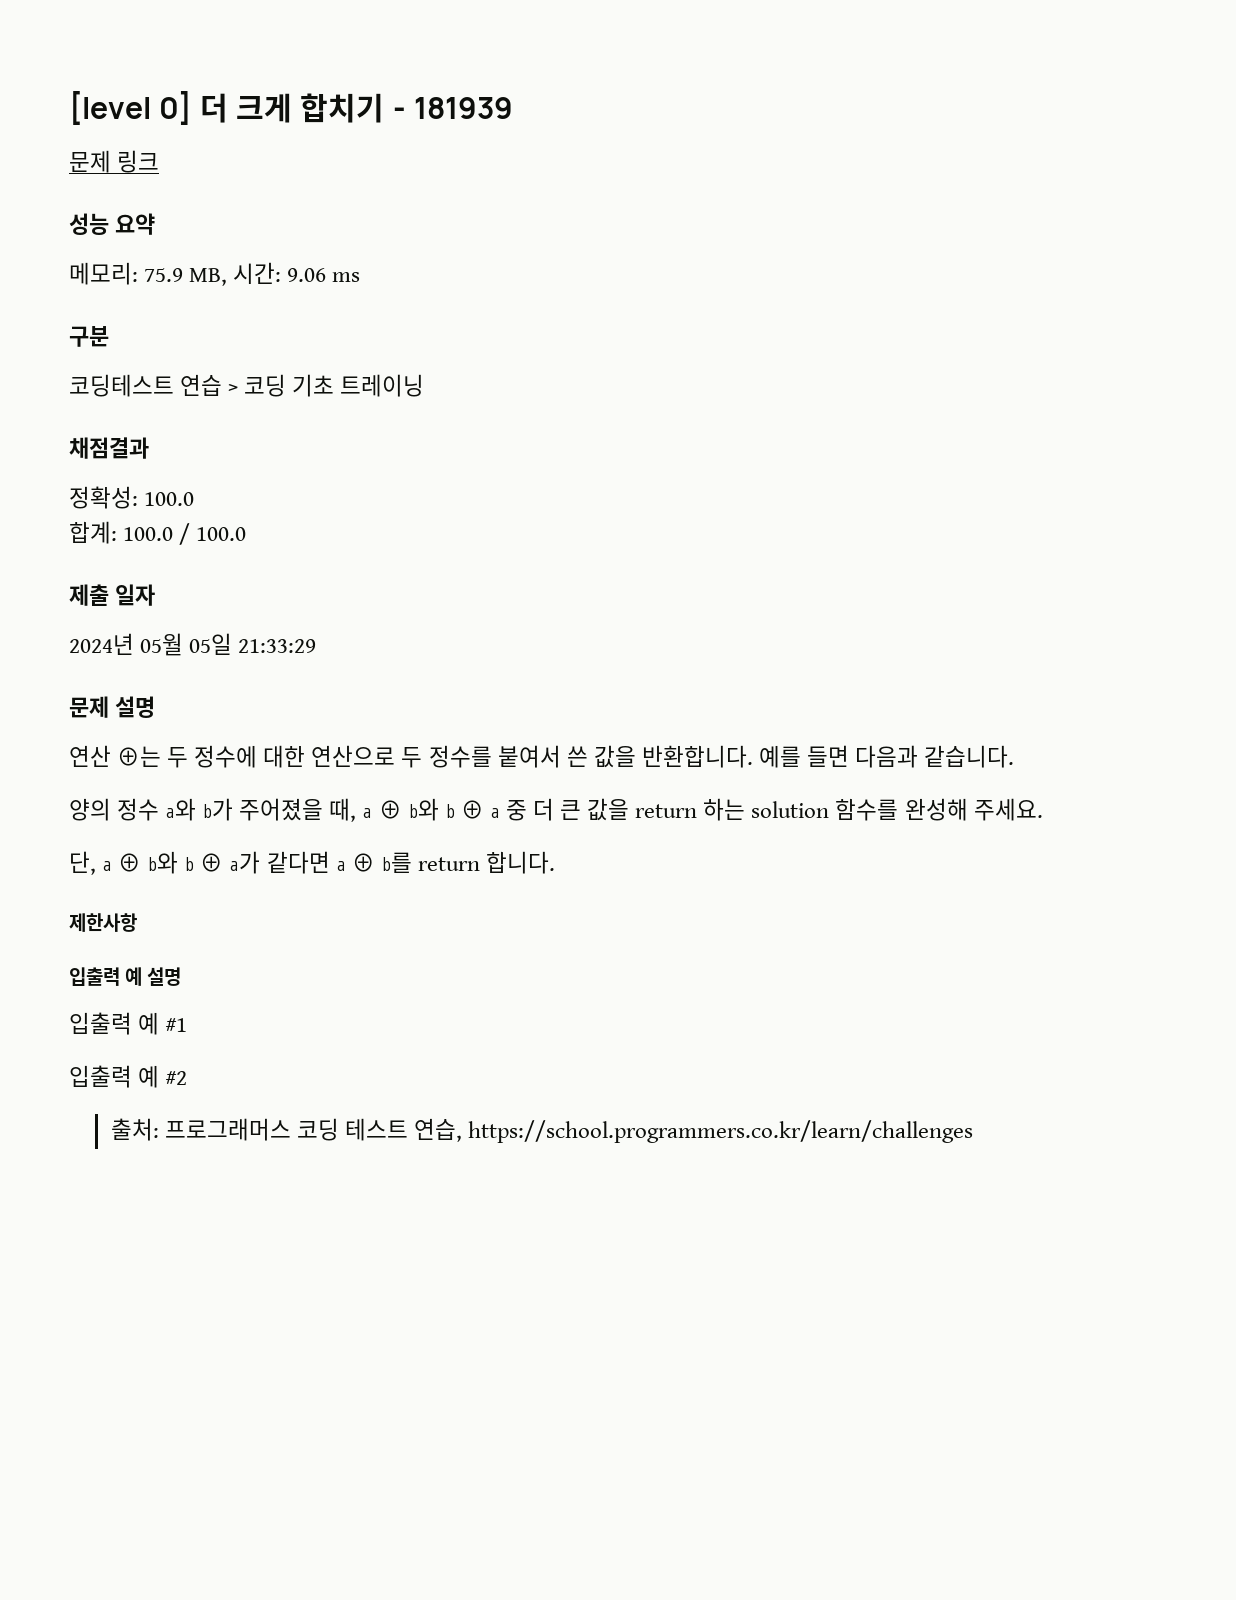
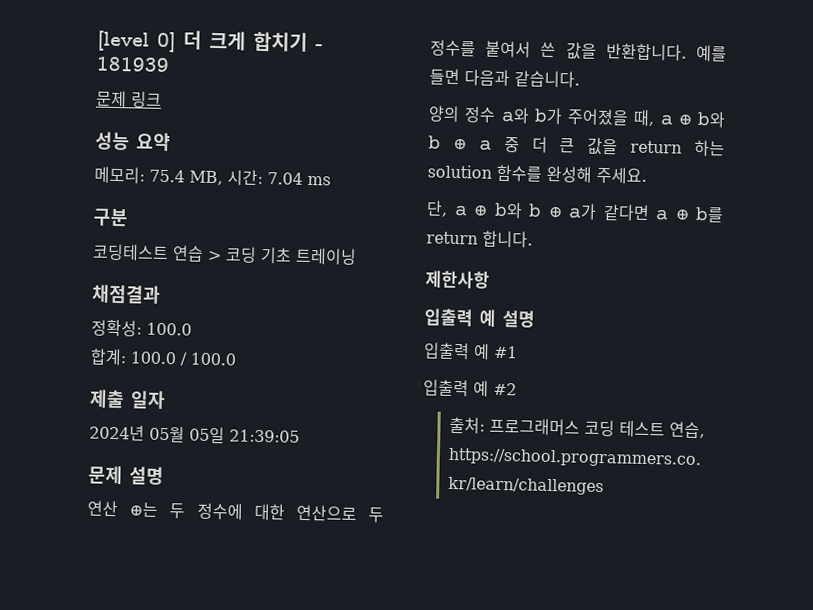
- 메모리: 75.9 MB, 시간: 9.06 ms
+ 메모리: 75.4 MB, 시간: 7.04 ms
- 2024년 05월 05일 21:33:29
+ 2024년 05월 05일 21:39:05

